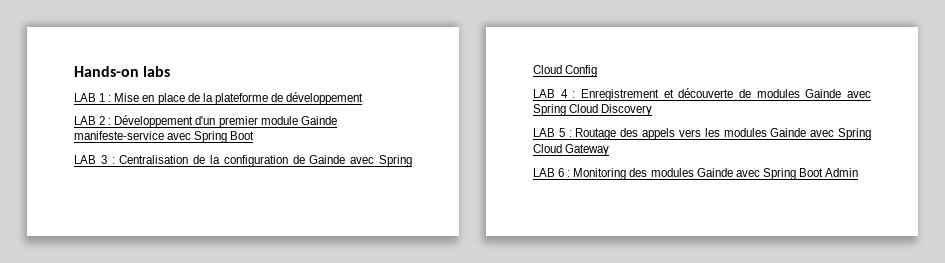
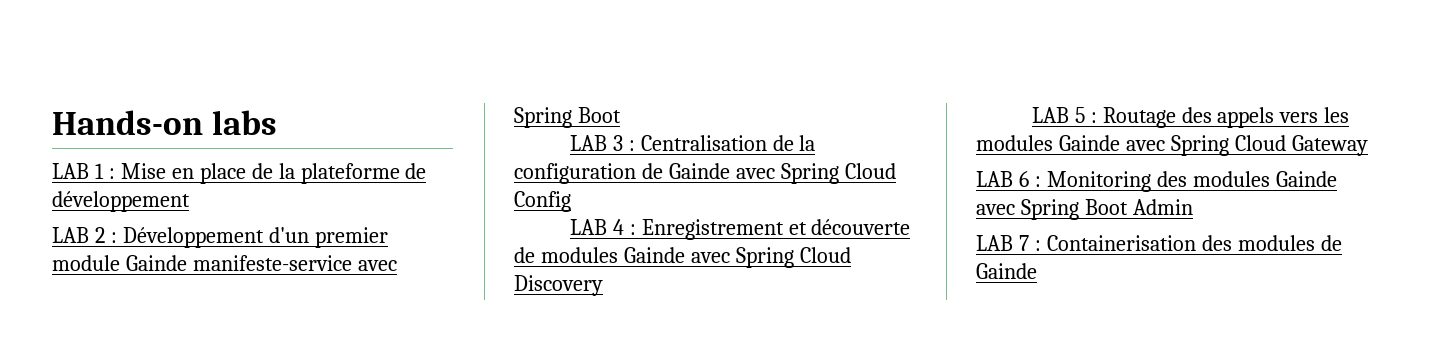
+ LAB 7 : Containerisation des modules de Gainde

